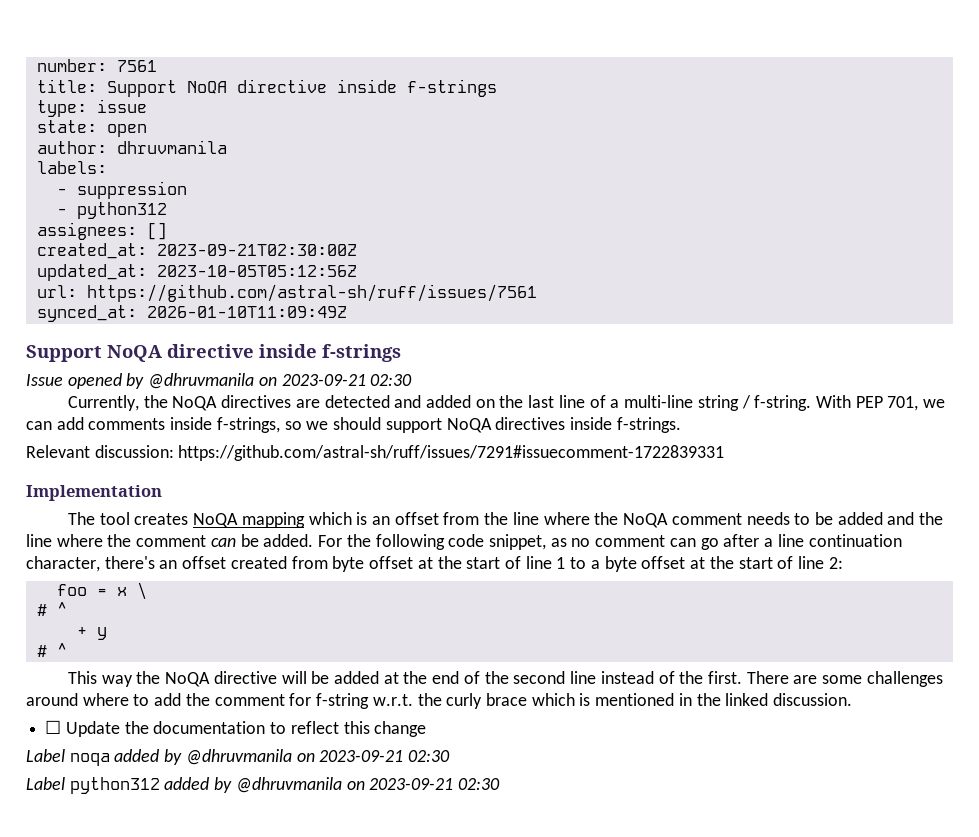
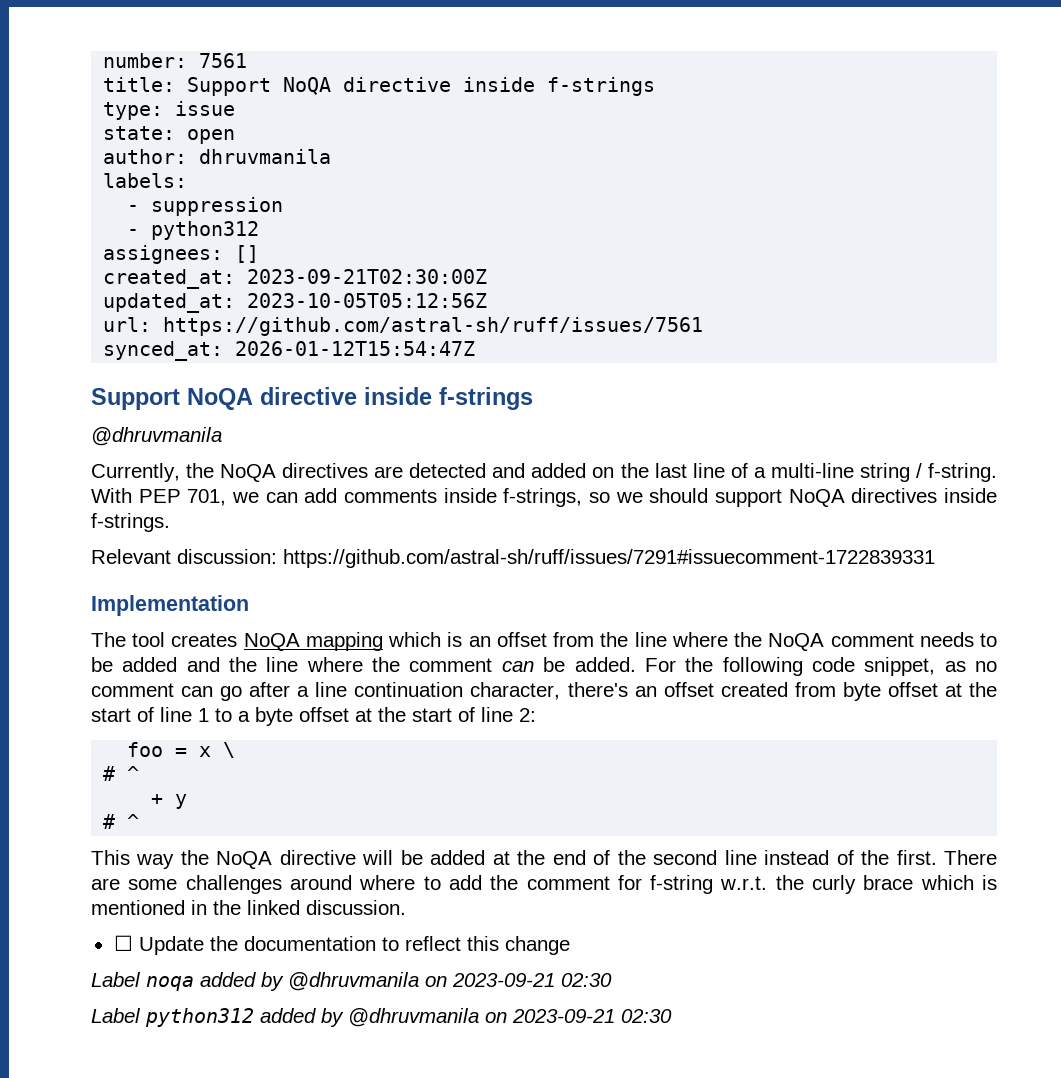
- synced_at: 2026-01-10T11:09:49Z
+ synced_at: 2026-01-12T15:54:47Z
  Support NoQA directive inside f-strings
- Issue opened by @dhruvmanila on 2023-09-21 02:30
+ @dhruvmanila

